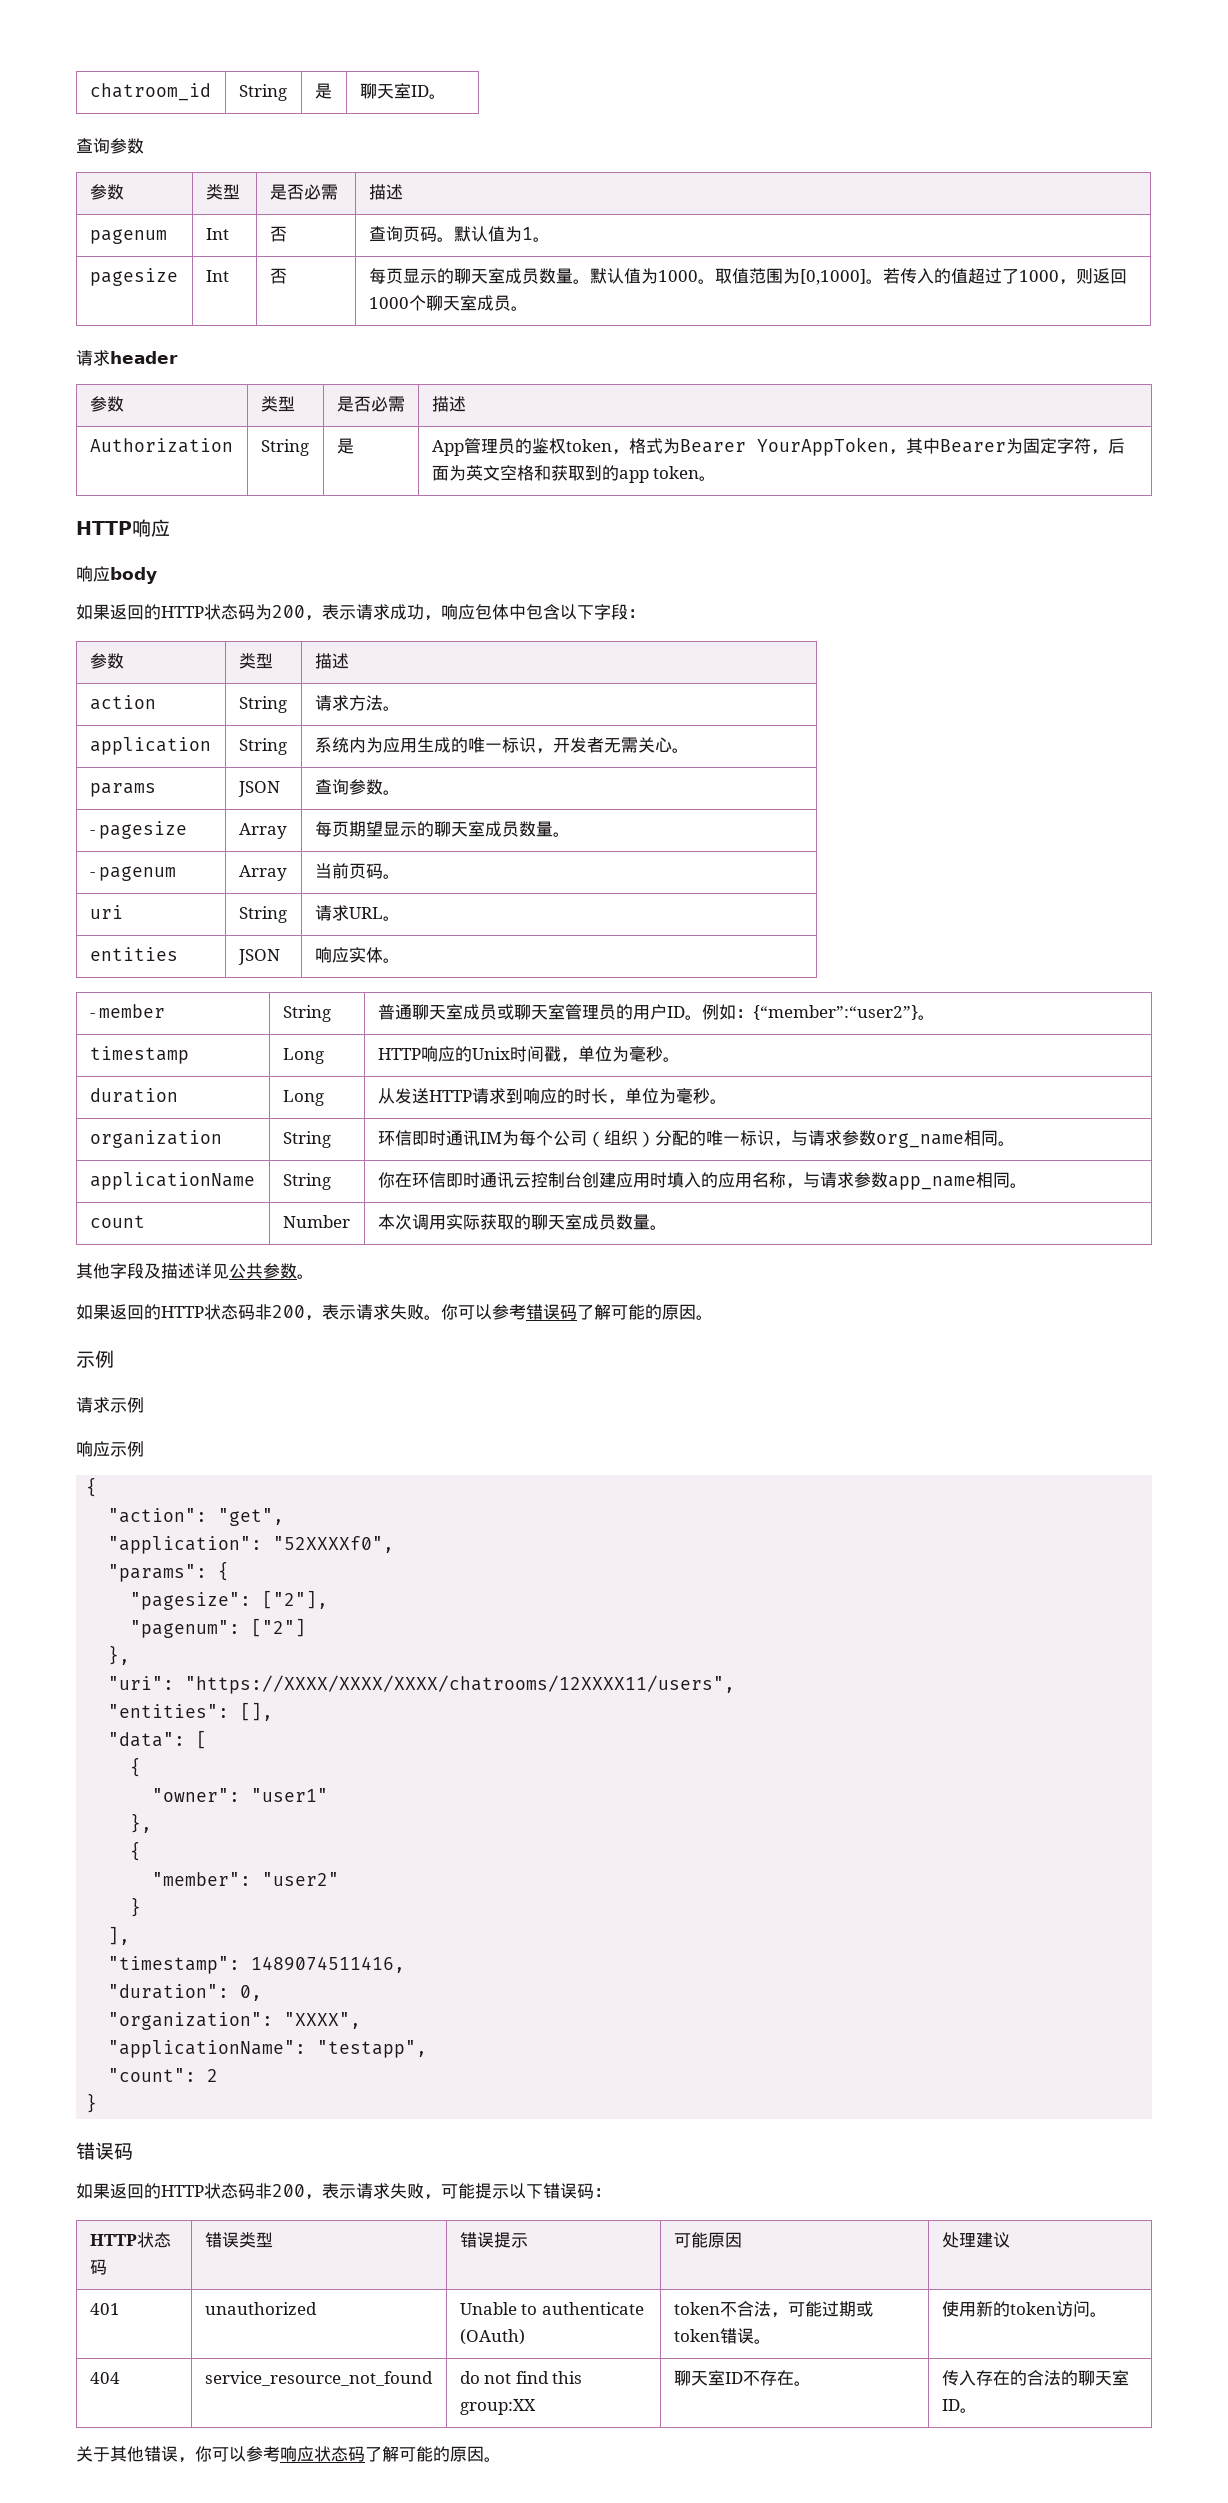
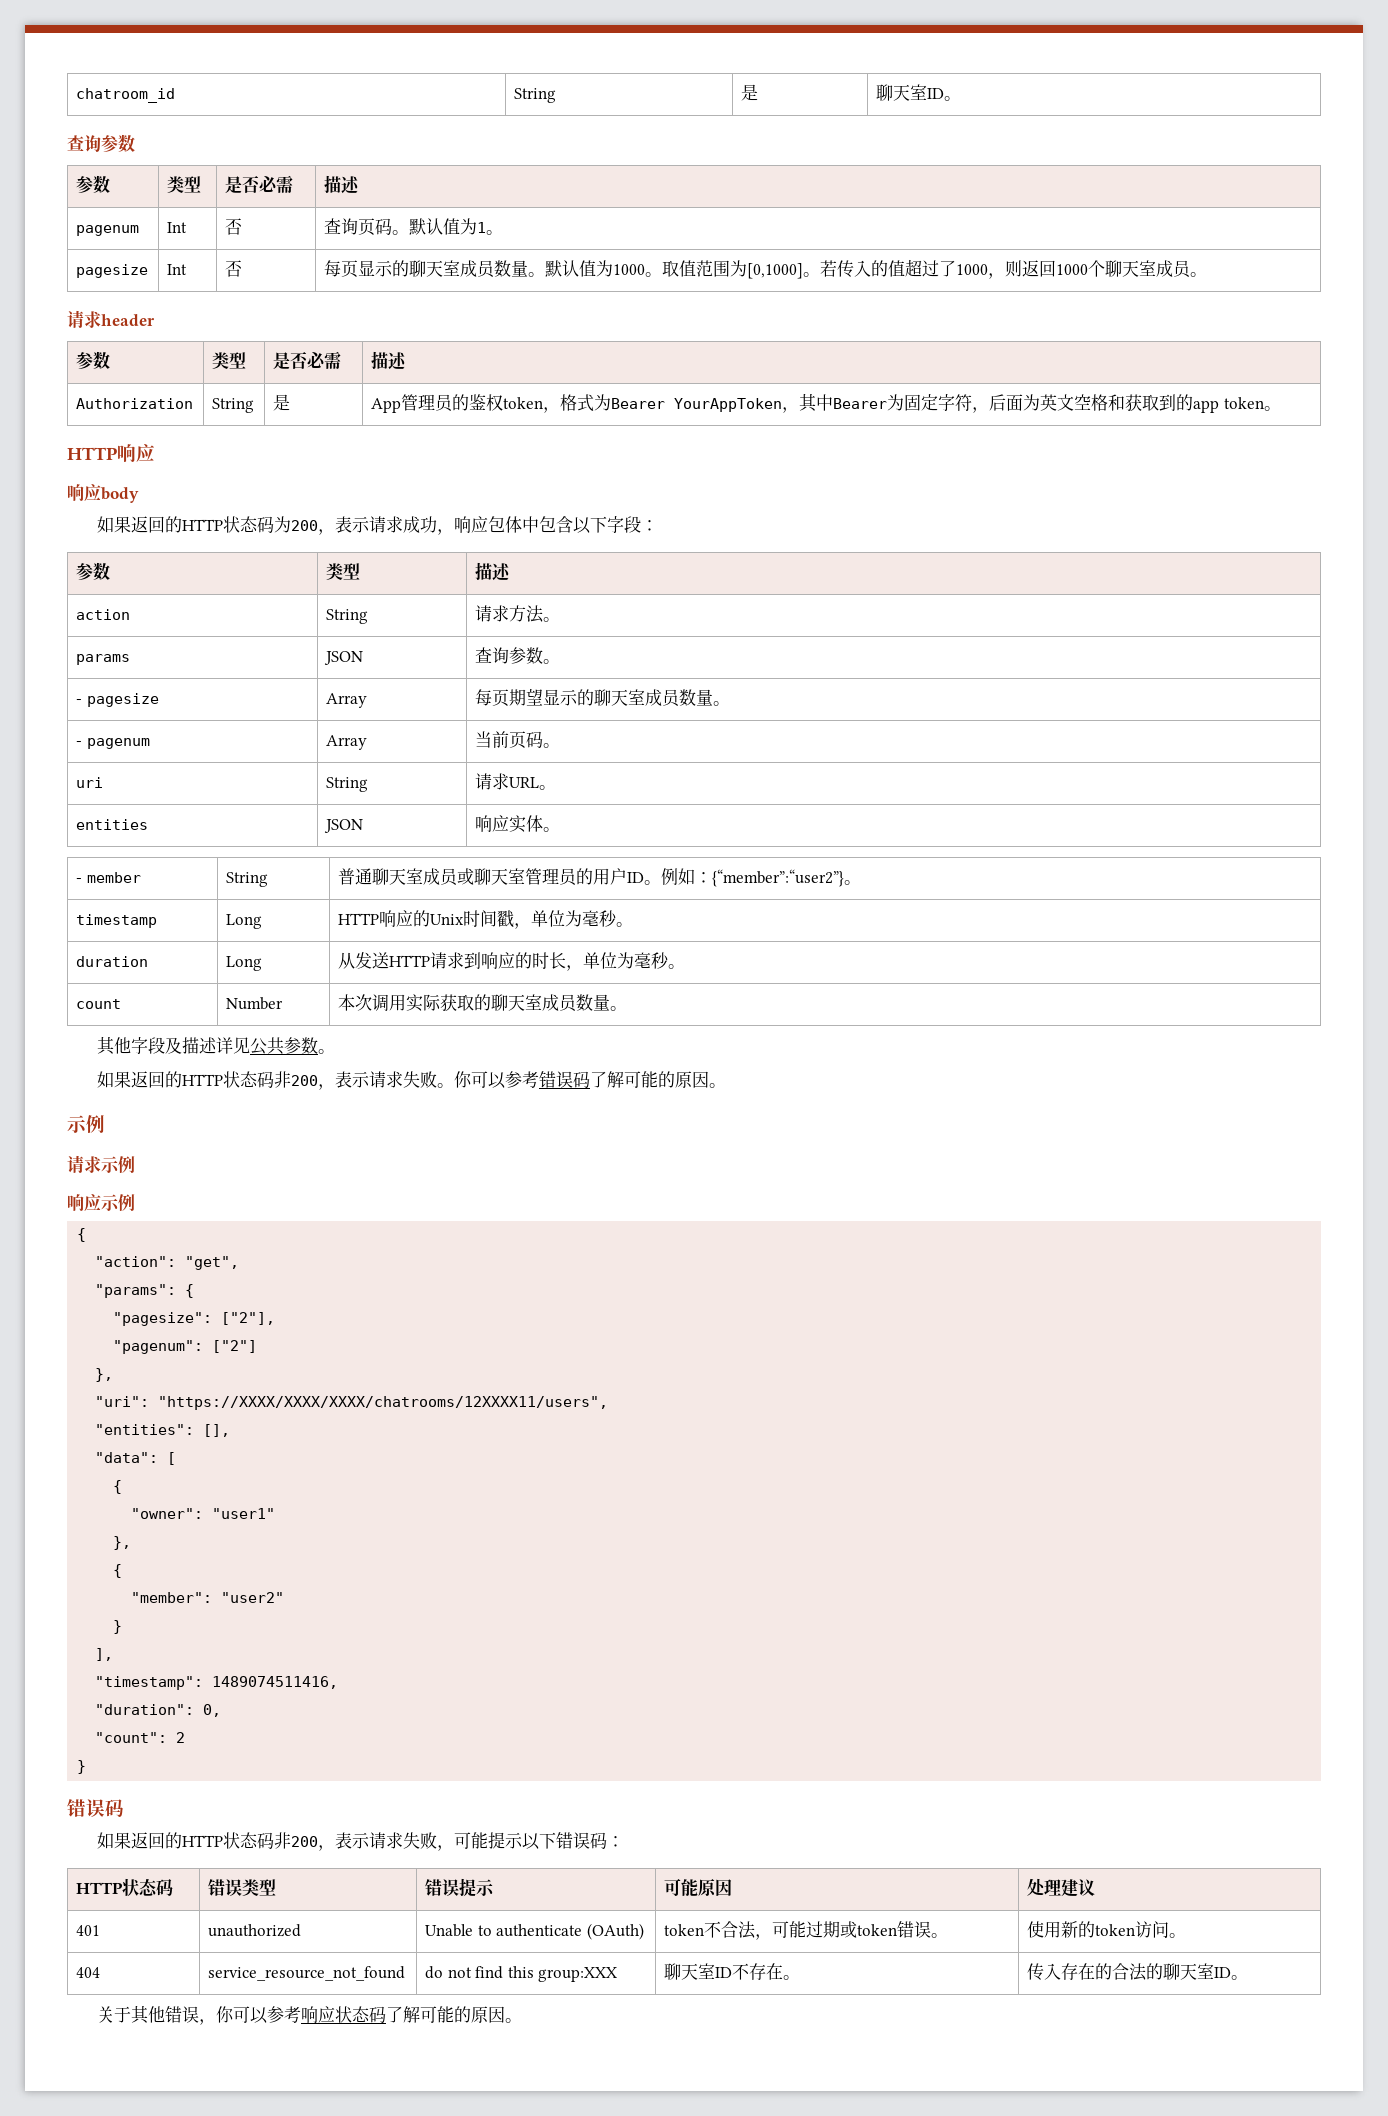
- application | String | 系统内为应用生成的唯一标识，开发者无需关心。
- organization | String | 环信即时通讯IM为每个公司（组织）分配的唯一标识，与请求参数org_name相同。
- applicationName | String | 你在环信即时通讯云控制台创建应用时填入的应用名称，与请求参数app_name相同。
- "application": "52XXXXf0",
- "organization": "XXXX",
- "applicationName": "testapp",
- 404 | service_resource_not_found | do not find this group:XX | 聊天室ID不存在。 | 传入存在的合法的聊天室ID。
+ 404 | service_resource_not_found | do not find this group:XXX | 聊天室ID不存在。 | 传入存在的合法的聊天室ID。

